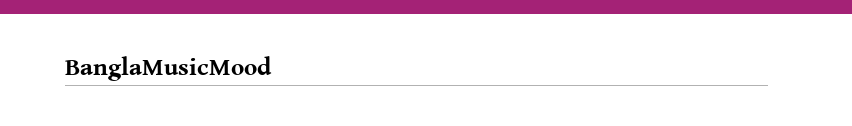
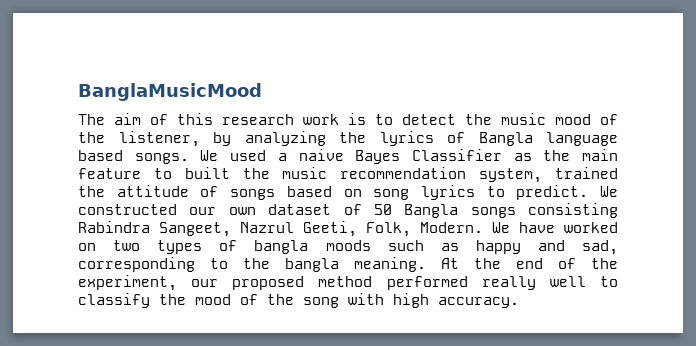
+ The aim of this research work is to detect the music mood of the listener, by analyzing the lyrics of Bangla language based songs. We used a naive Bayes Classifier as the main feature to built the music recommendation system, trained the attitude of songs based on song lyrics to predict. We constructed our own dataset of 50 Bangla songs consisting Rabindra Sangeet, Nazrul Geeti, Folk, Modern. We have worked on two types of bangla moods such as happy and sad, corresponding to the bangla meaning. At the end of the experiment, our proposed method performed really well to classify the mood of the song with high accuracy.

